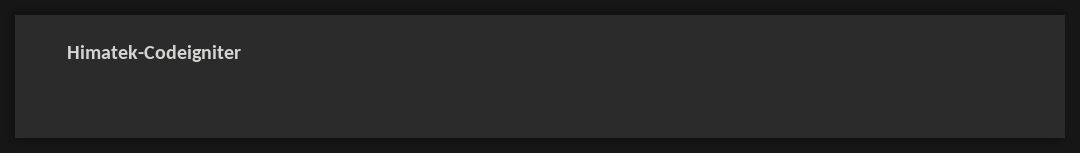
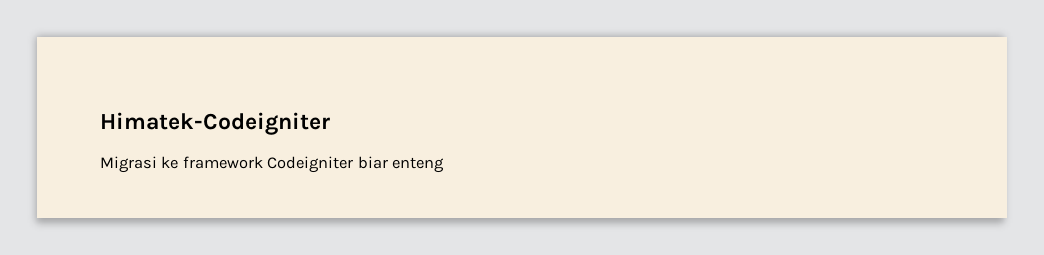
+ Migrasi ke framework Codeigniter biar enteng

